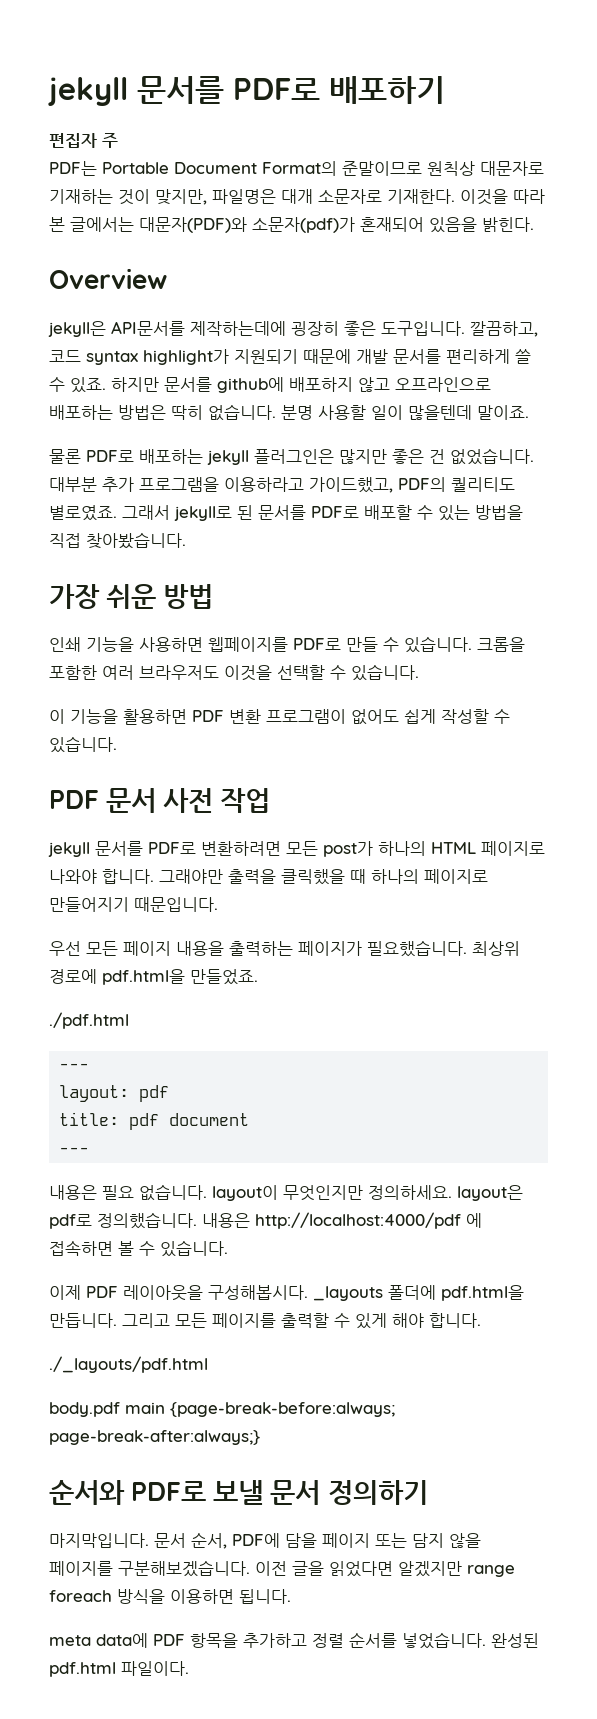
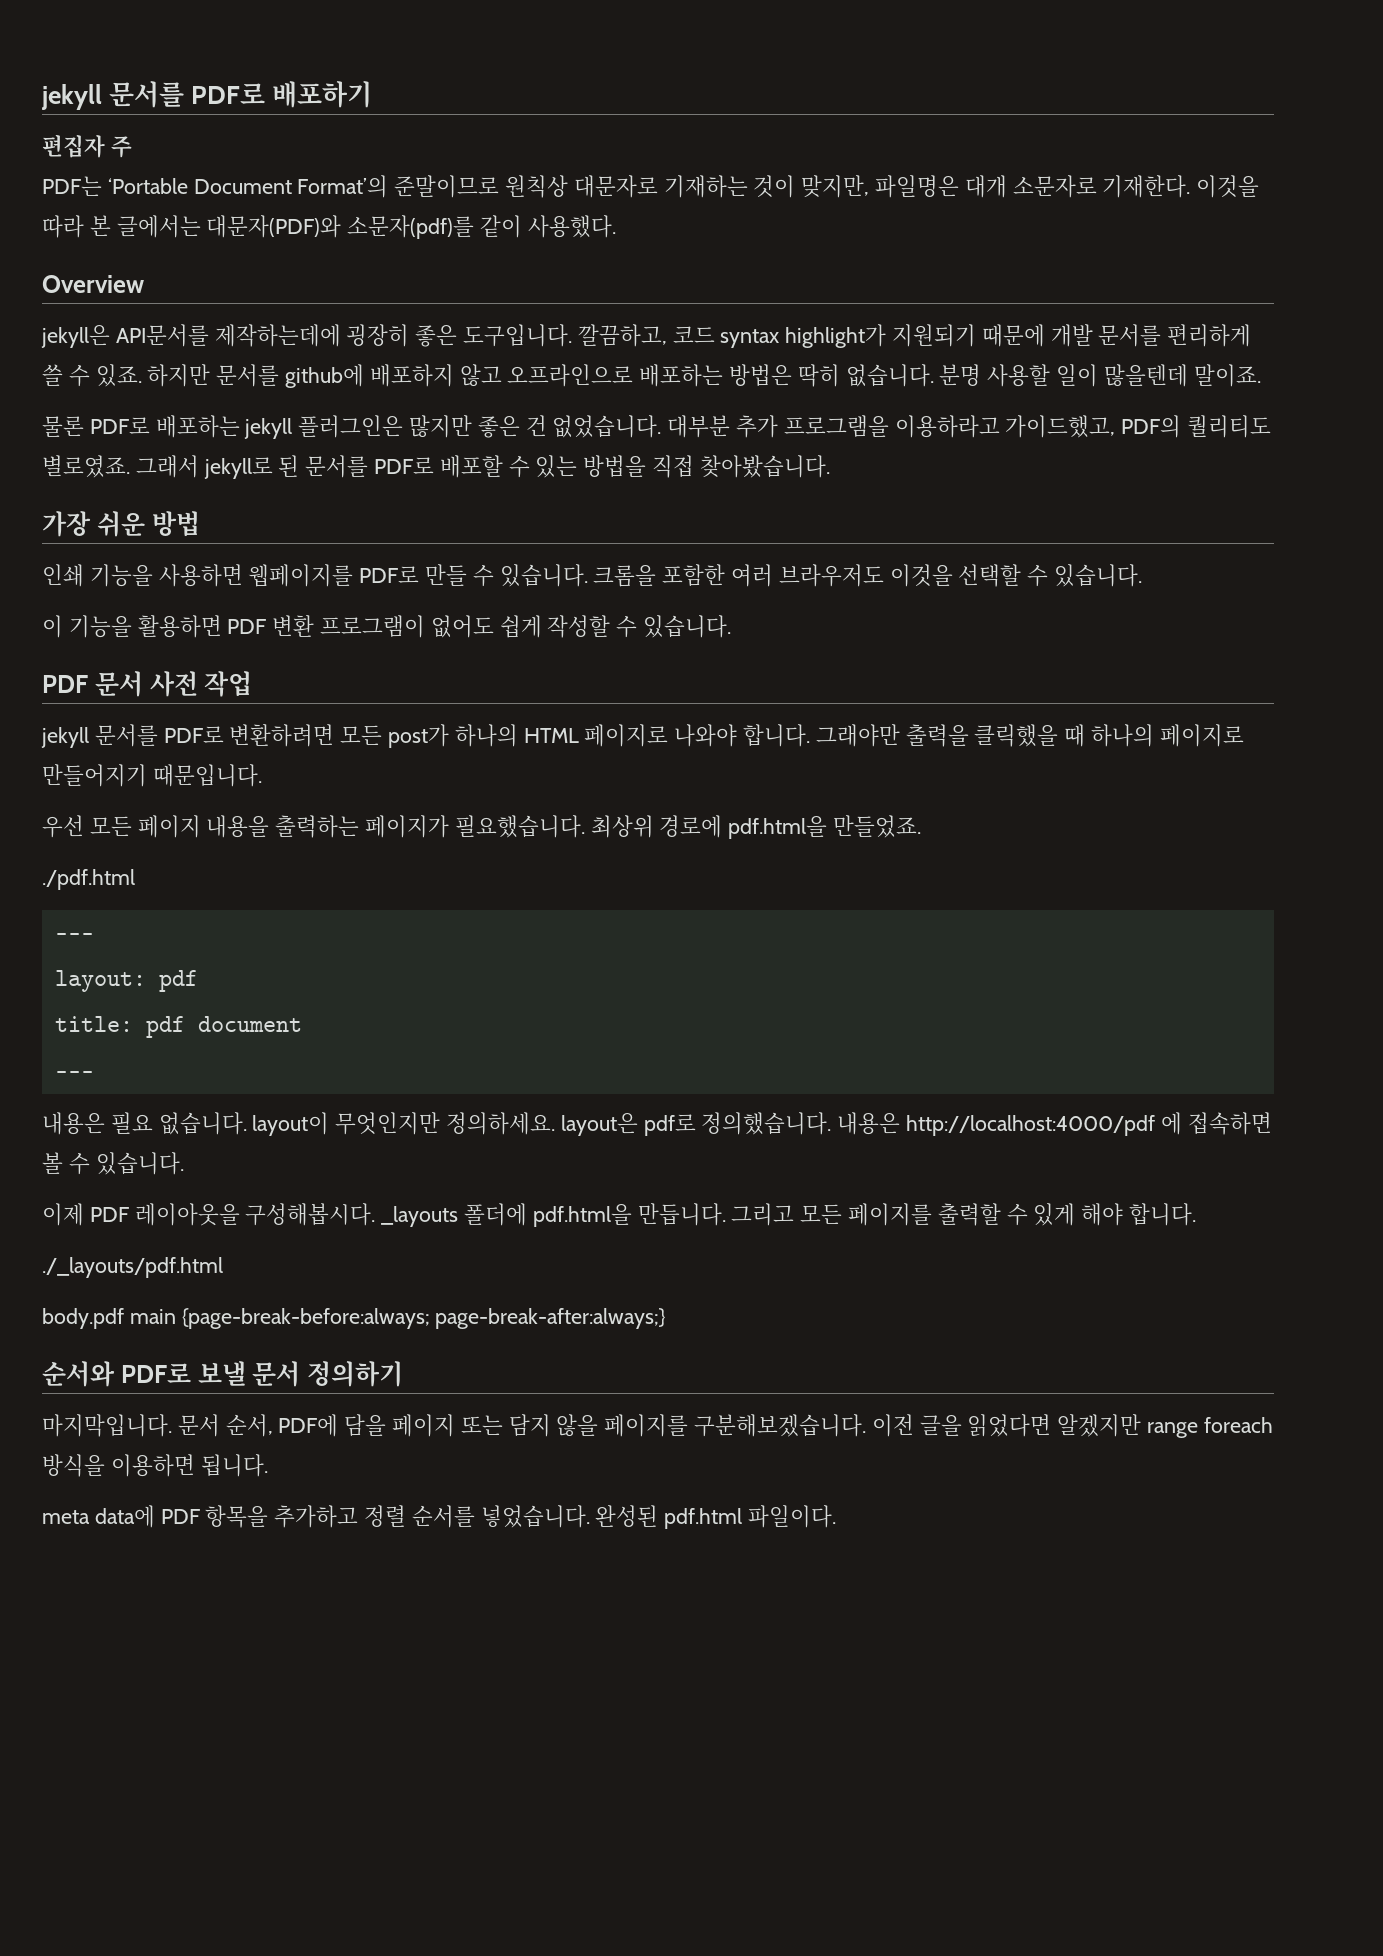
- PDF는 Portable Document Format의 준말이므로 원칙상 대문자로 기재하는 것이 맞지만, 파일명은 대개 소문자로 기재한다.
+ PDF는 ‘Portable Document Format’의 준말이므로 원칙상 대문자로 기재하는 것이 맞지만, 파일명은 대개 소문자로 기재한다.
- 이것을 따라 본 글에서는 대문자(PDF)와 소문자(pdf)가 혼재되어 있음을 밝힌다.
+ 이것을 따라 본 글에서는 대문자(PDF)와 소문자(pdf)를 같이 사용했다.

